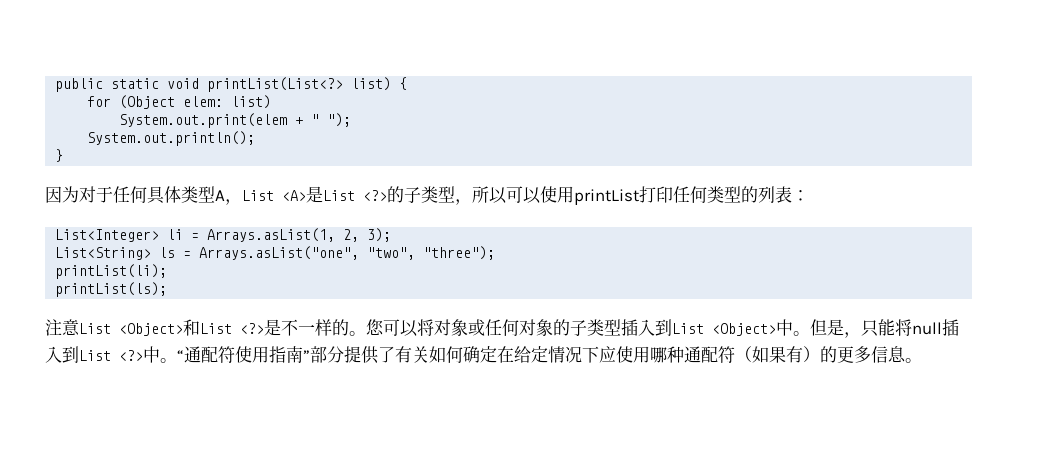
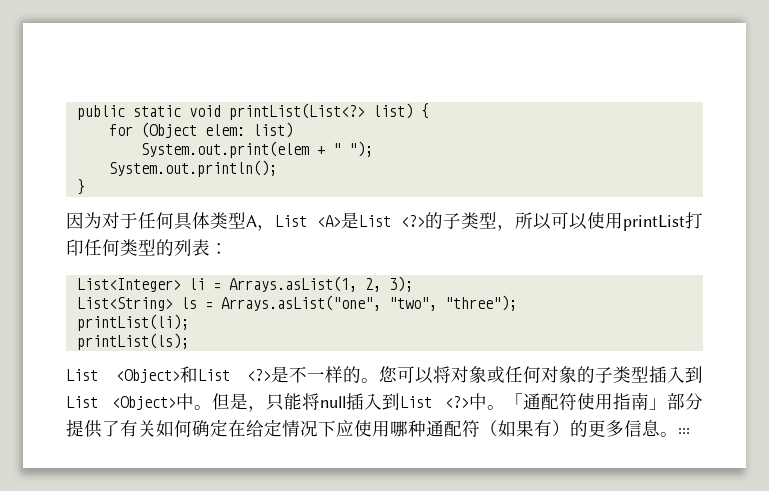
- 注意List <Object>和List <?>是不一样的。
+ List <Object>和List <?>是不一样的。
- “通配符使用指南”部分提供了有关如何确定在给定情况下应使用哪种通配符（如果有）的更多信息。
+ 「通配符使用指南」部分提供了有关如何确定在给定情况下应使用哪种通配符（如果有）的更多信息。:::

